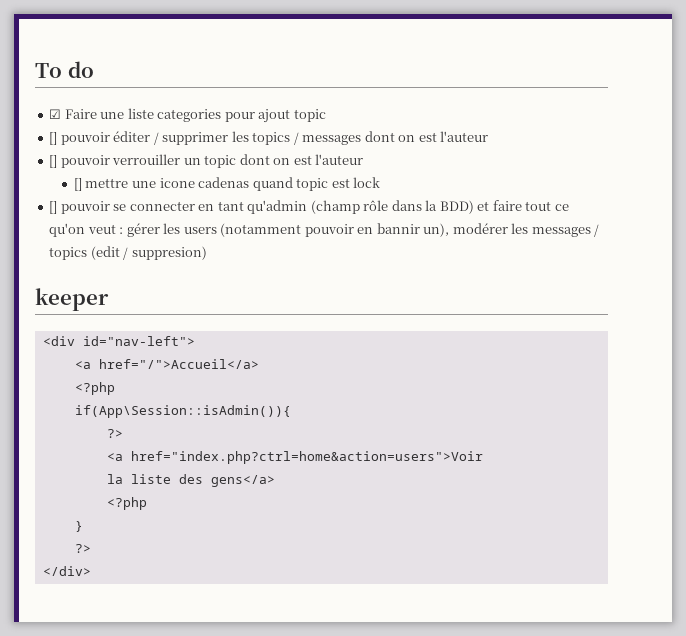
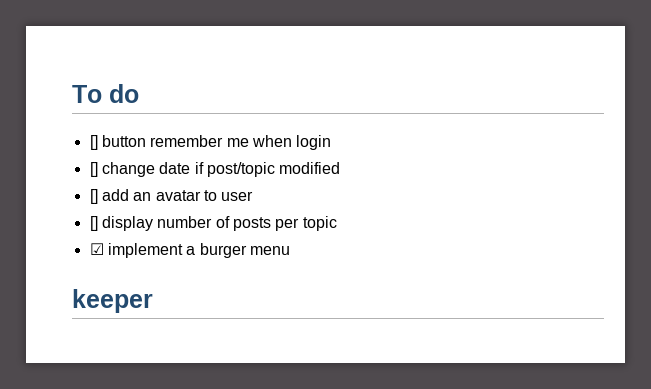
- ☑ Faire une liste categories pour ajout topic
- [] pouvoir éditer / supprimer les topics / messages dont on est l'auteur
- [] pouvoir verrouiller un topic dont on est l'auteur
- [] mettre une icone cadenas quand topic est lock
- [] pouvoir se connecter en tant qu'admin (champ rôle dans la BDD) et faire tout ce qu'on veut : gérer les users (notamment pouvoir en bannir un), modérer les messages / topics (edit / suppresion)
+ [] button remember me when login
+ [] change date if post/topic modified
+ [] add an avatar to user
+ [] display number of posts per topic
+ ☑ implement a burger menu
  keeper
- <div id="nav-left">
- <a href="/">Accueil</a>
- <?php
- if(App\Session::isAdmin()){
- ?>
- <a href="index.php?ctrl=home&action=users">Voir
- la liste des gens</a>
- <?php
- }
- ?>
- </div>

